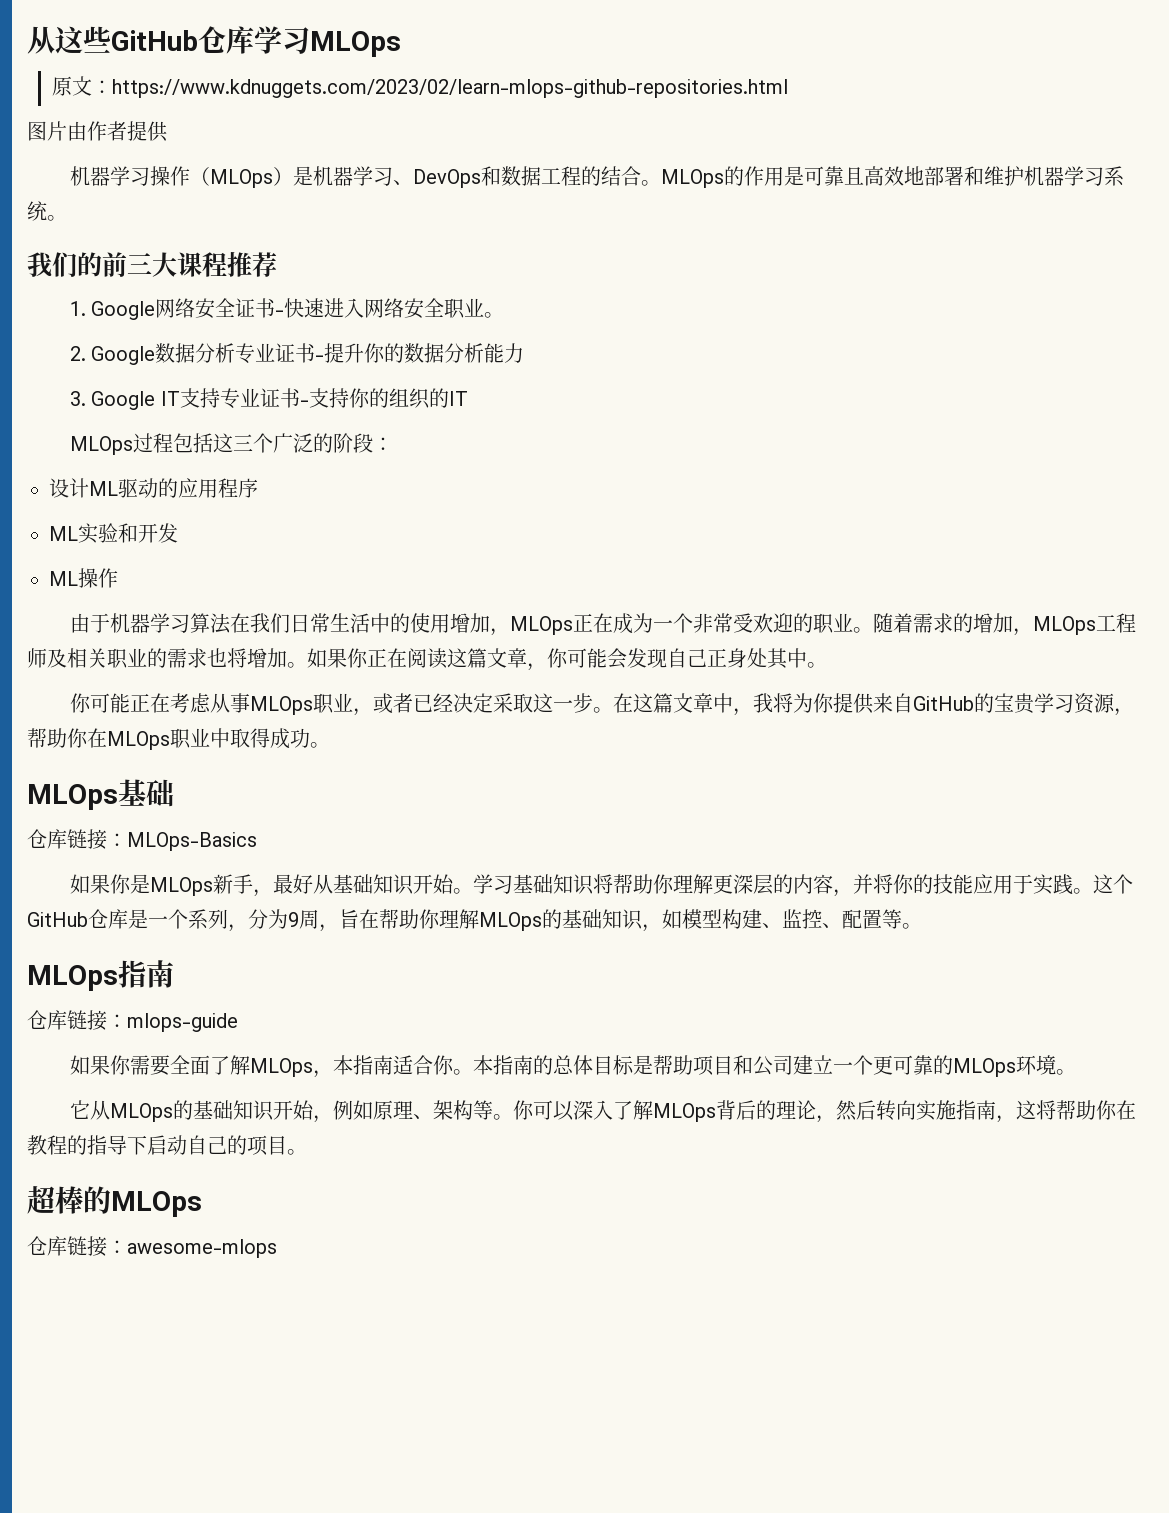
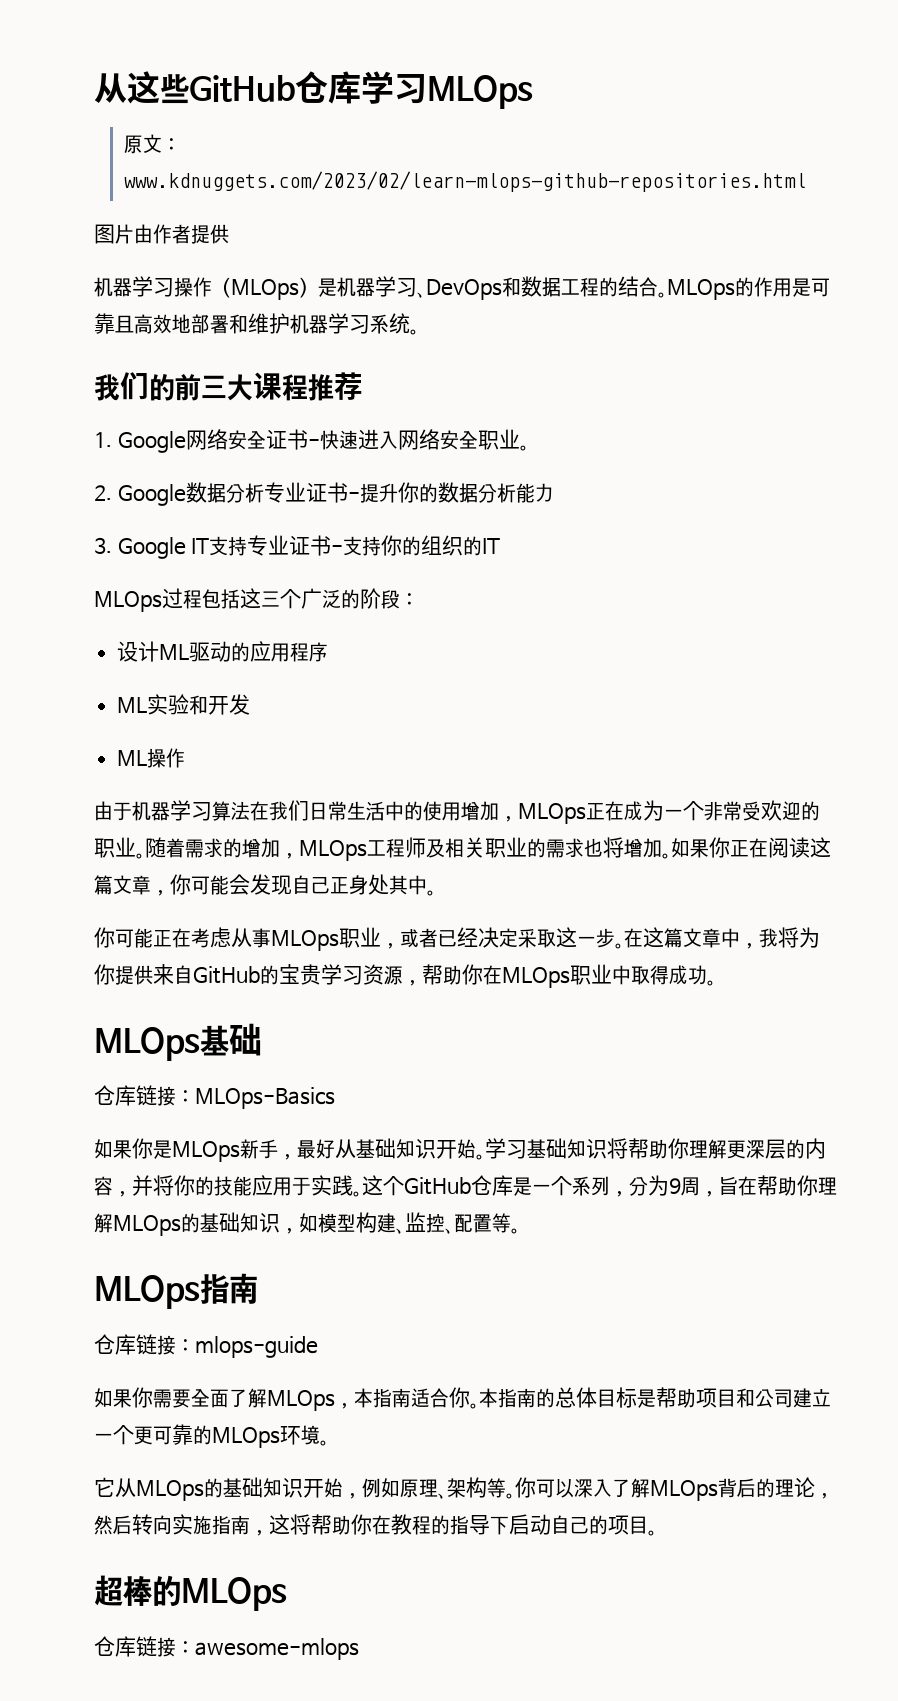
- 原文：https://www.kdnuggets.com/2023/02/learn-mlops-github-repositories.html
+ 原文：www.kdnuggets.com/2023/02/learn-mlops-github-repositories.html

